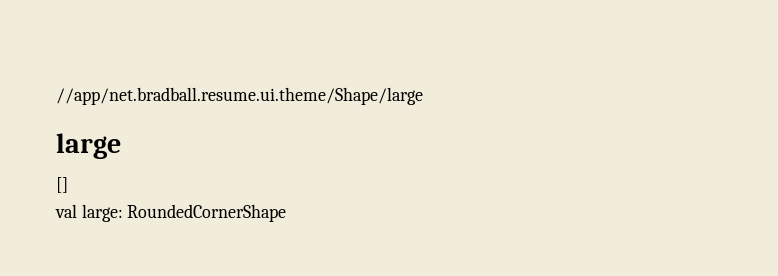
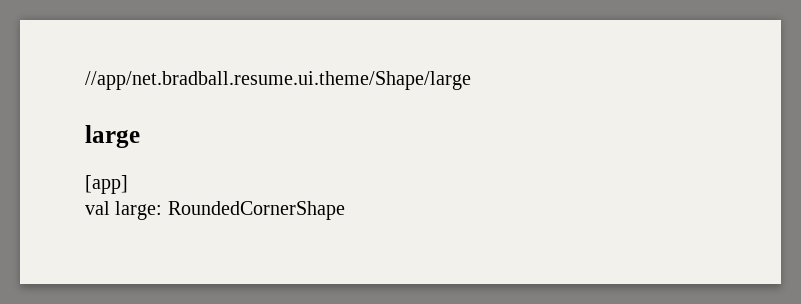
- []
+ [app]

